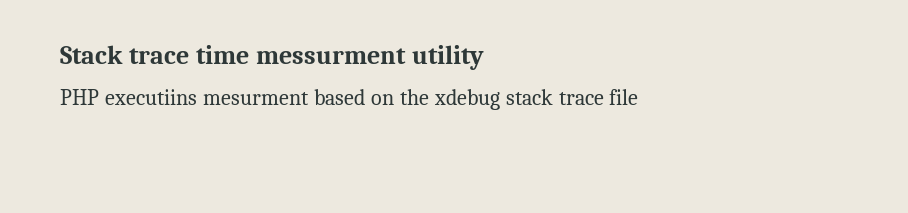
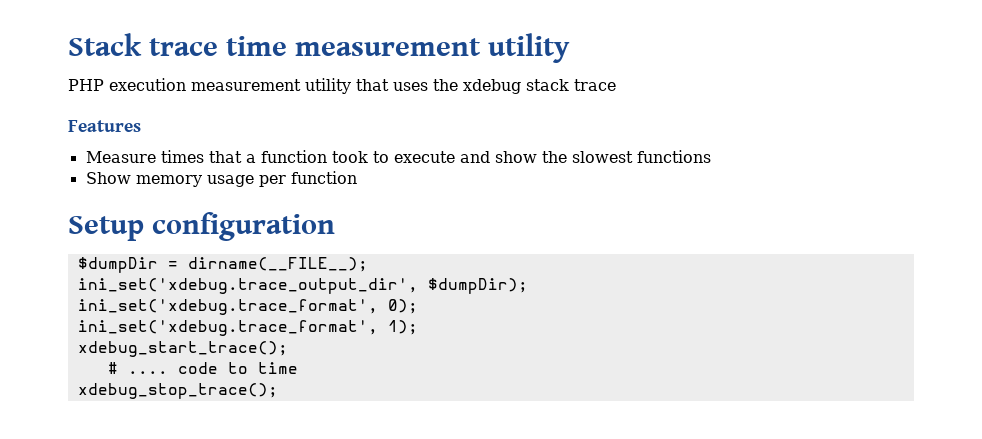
- Stack trace time messurment utility
+ Stack trace time measurement utility
- PHP executiins mesurment based on the xdebug stack trace file
+ PHP execution measurement utility that uses the xdebug stack trace
+ Features
+ Measure times that a function took to execute and show the slowest functions
+ Show memory usage per function
+ Setup configuration
+ $dumpDir = dirname(__FILE__);
+ ini_set('xdebug.trace_output_dir', $dumpDir);
+ ini_set('xdebug.trace_format', 0);
+ ini_set('xdebug.trace_format', 1);
+ xdebug_start_trace();
+ # .... code to time
+ xdebug_stop_trace();

